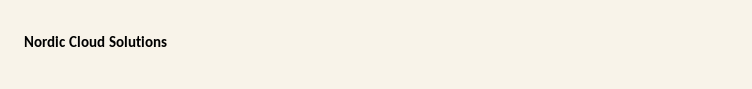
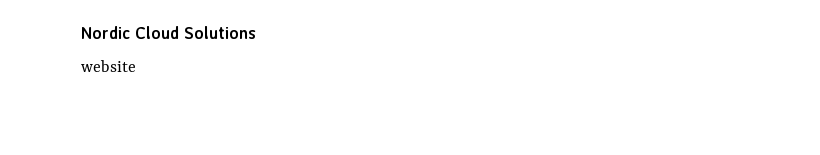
+ website

